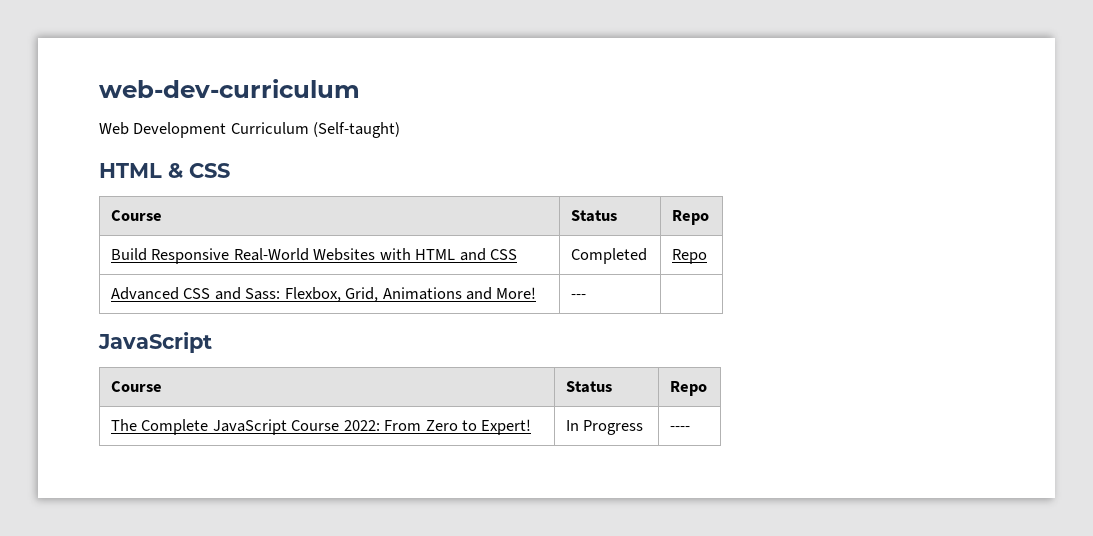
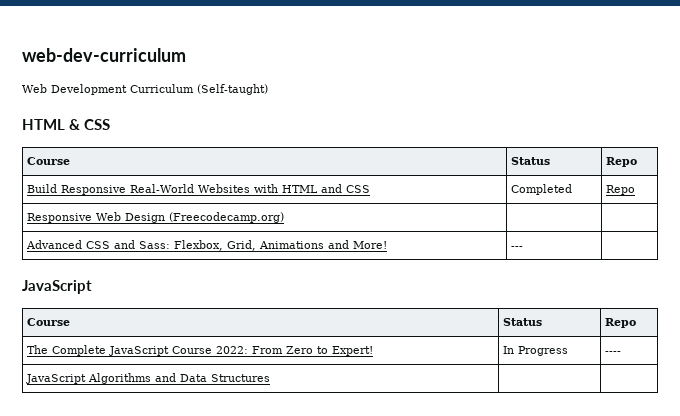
+ Responsive Web Design (Freecodecamp.org) | |
+ JavaScript Algorithms and Data Structures | |

